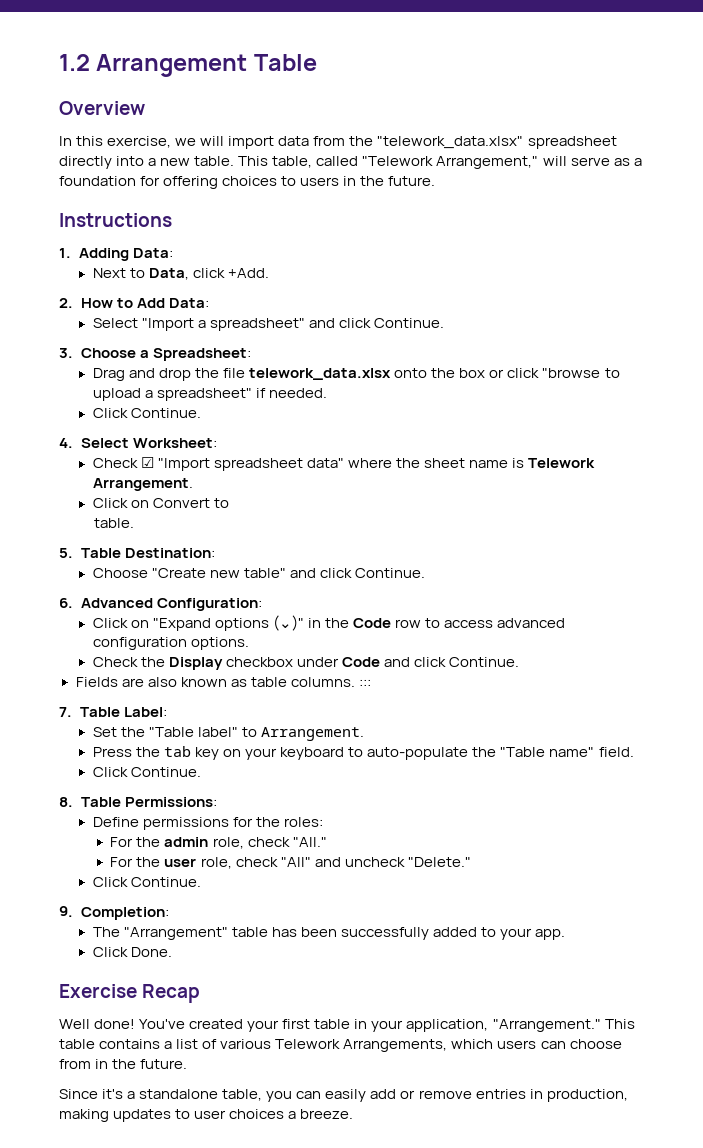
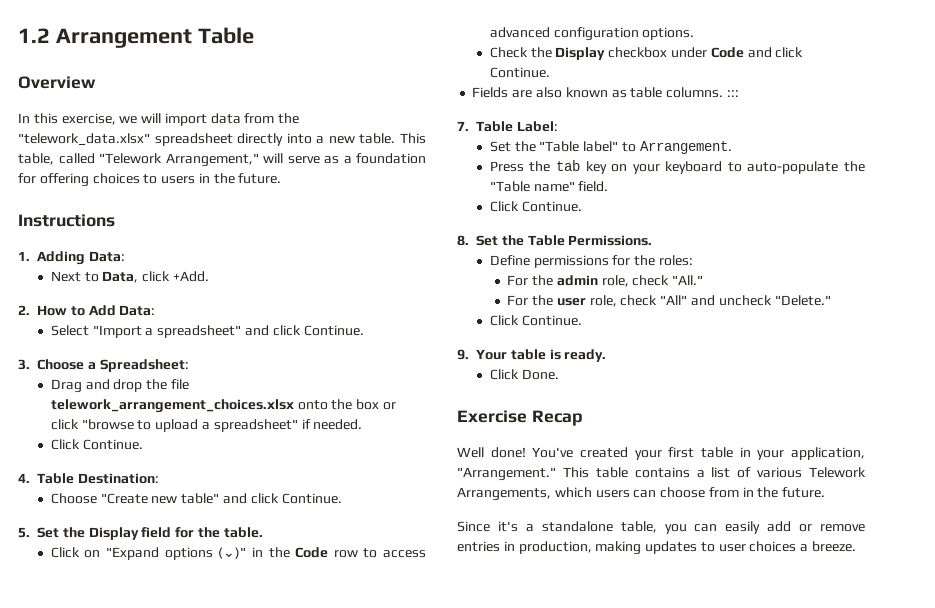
- Drag and drop the file telework_data.xlsx onto the box or click "browse to upload a spreadsheet" if needed.
+ Drag and drop the file telework_arrangement_choices.xlsx onto the box or click "browse to upload a spreadsheet" if needed.
- 4. Select Worksheet:
- Check ☑ "Import spreadsheet data" where the sheet name is Telework Arrangement.
- Click on Convert to
- table.
- 5. Table Destination:
+ 4. Table Destination:
- 6. Advanced Configuration:
+ 5. Set the Display field for the table.
- 8. Table Permissions:
+ 8. Set the Table Permissions.
- 9. Completion:
- The "Arrangement" table has been successfully added to your app.
+ 9. Your table is ready.

